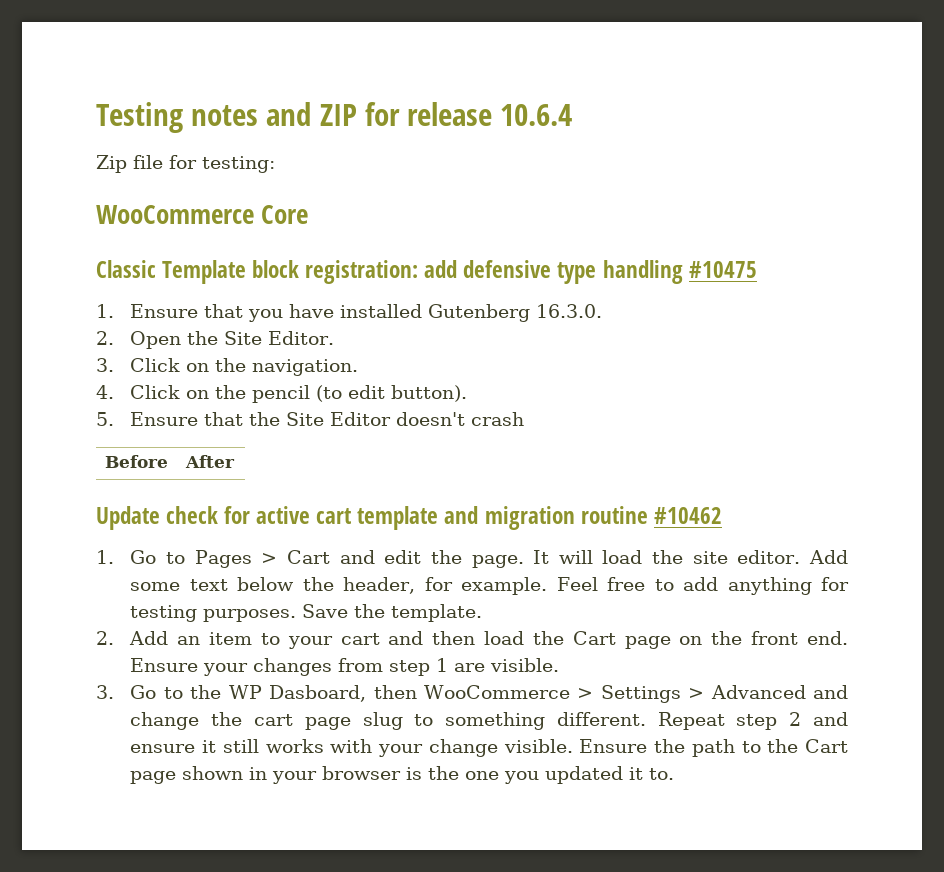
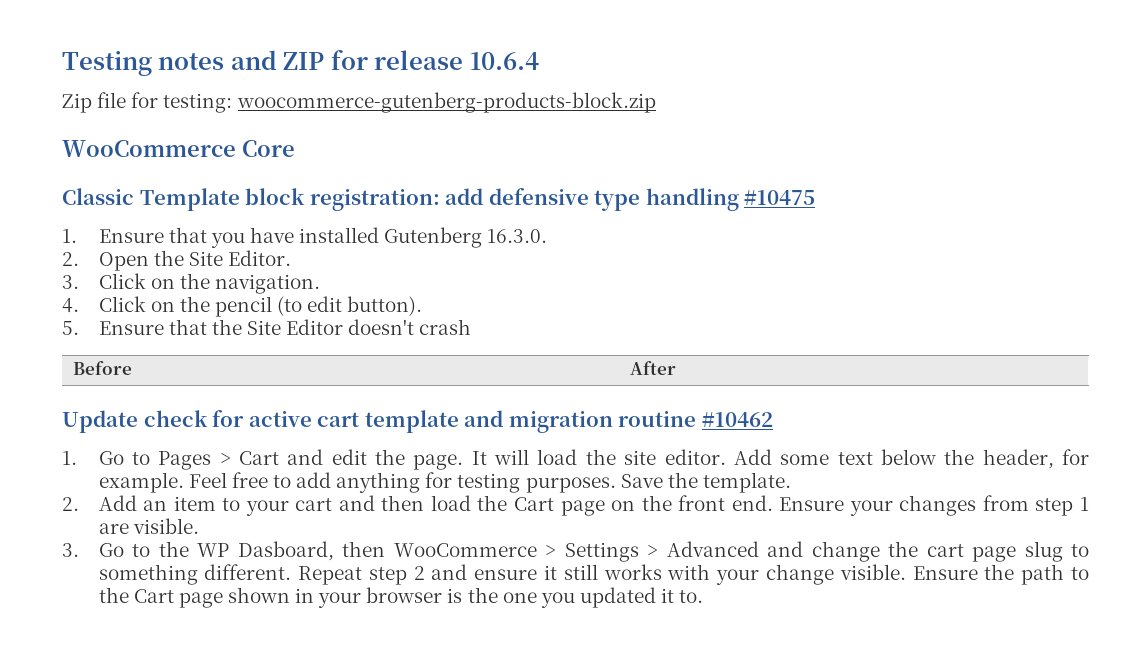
- Zip file for testing:
+ Zip file for testing: woocommerce-gutenberg-products-block.zip

